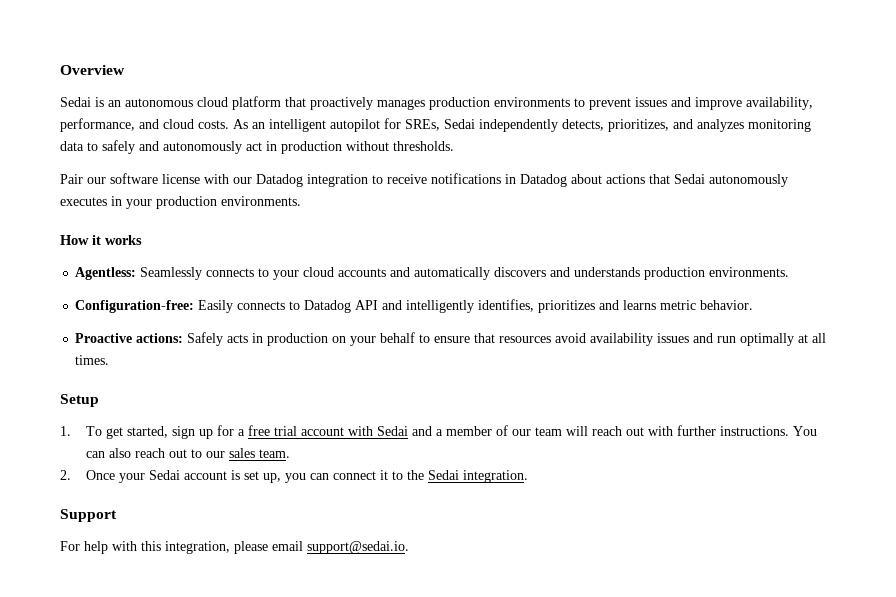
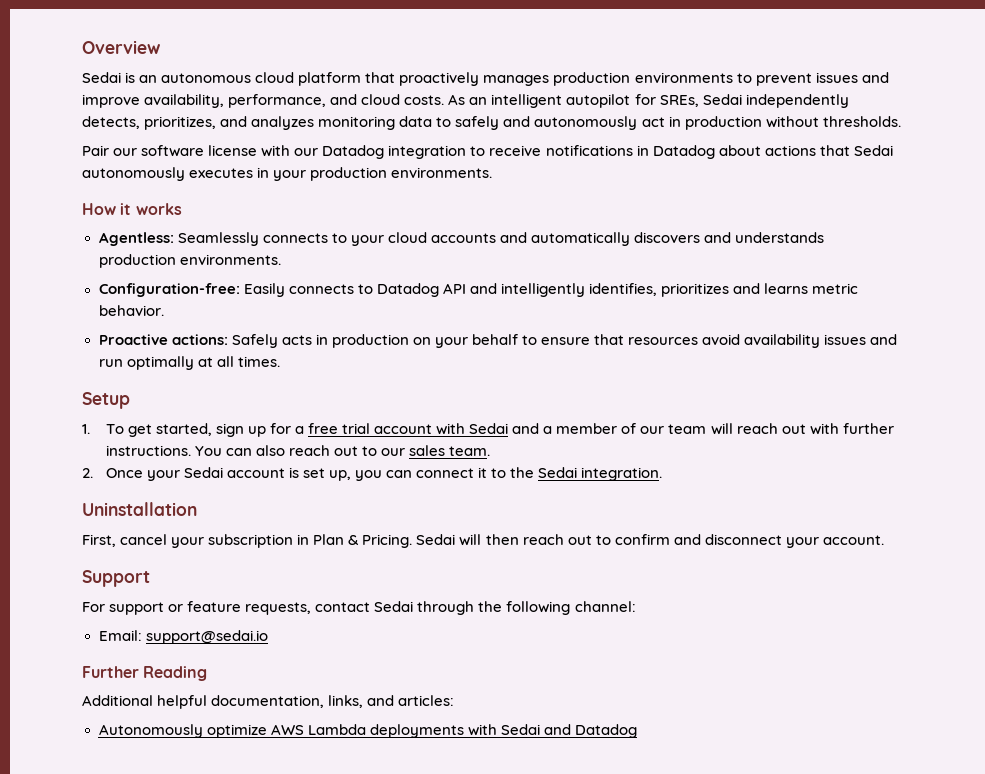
+ Uninstallation
+ First, cancel your subscription in Plan & Pricing. Sedai will then reach out to confirm and disconnect your account.
  Support
- For help with this integration, please email support@sedai.io.
+ For support or feature requests, contact Sedai through the following channel:
+ Email: support@sedai.io
+ Further Reading
+ Additional helpful documentation, links, and articles:
+ Autonomously optimize AWS Lambda deployments with Sedai and Datadog

